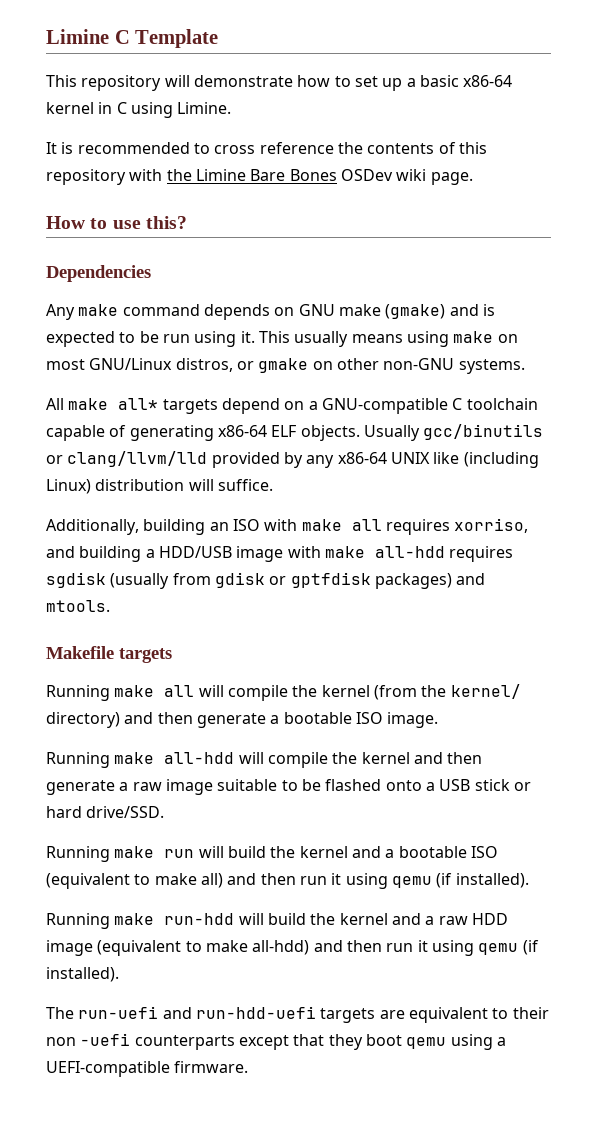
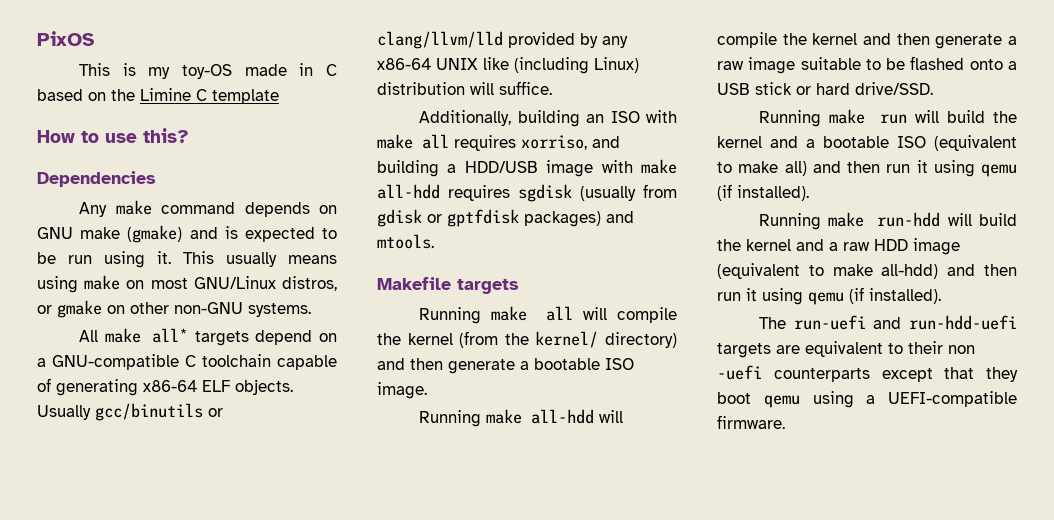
- Limine C Template
- This repository will demonstrate how to set up a basic x86-64 kernel in C using Limine.
- It is recommended to cross reference the contents of this repository with the Limine Bare Bones OSDev wiki page.
+ PixOS
+ This is my toy-OS made in C based on the Limine C template

